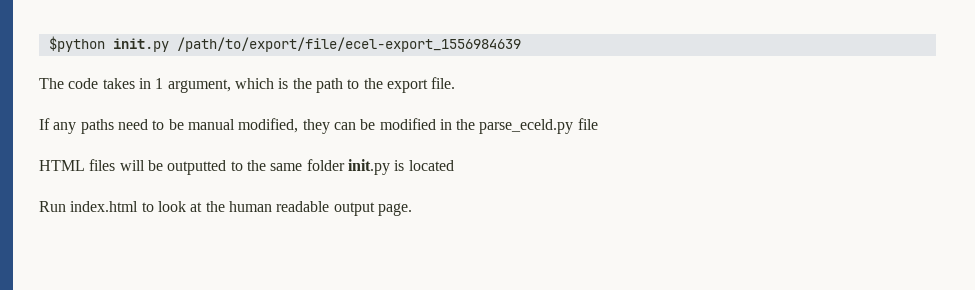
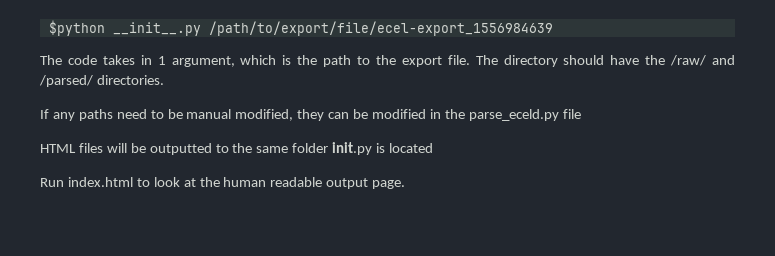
- $python init.py /path/to/export/file/ecel-export_1556984639
+ $python __init__.py /path/to/export/file/ecel-export_1556984639
+ The directory should have the /raw/ and /parsed/ directories.

